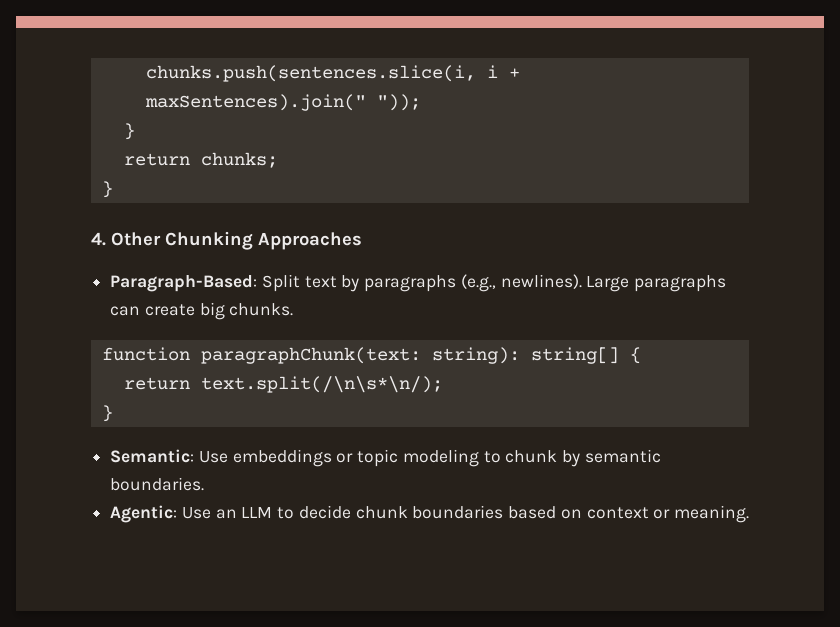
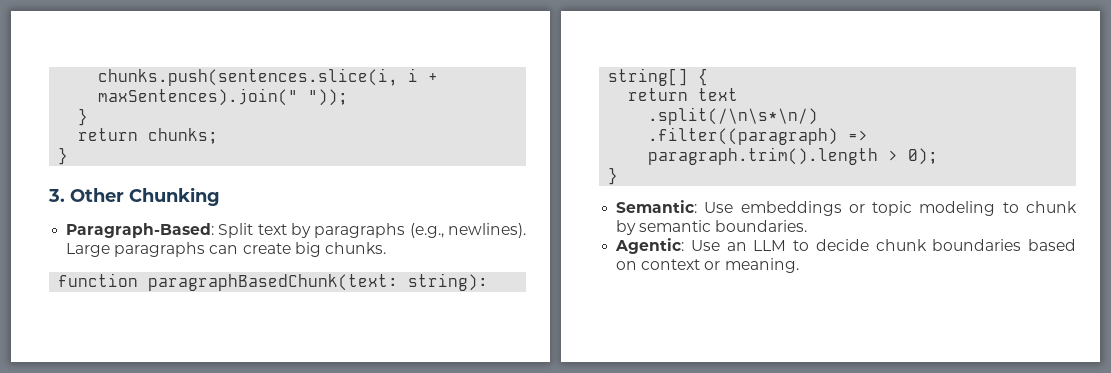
- 4. Other Chunking Approaches
+ 3. Other Chunking
- function paragraphChunk(text: string): string[] {
+ function paragraphBasedChunk(text: string): string[] {
- return text.split(/\n\s*\n/);
+ return text
+ .split(/\n\s*\n/)
+ .filter((paragraph) => paragraph.trim().length > 0);

